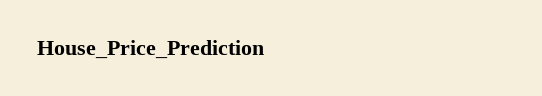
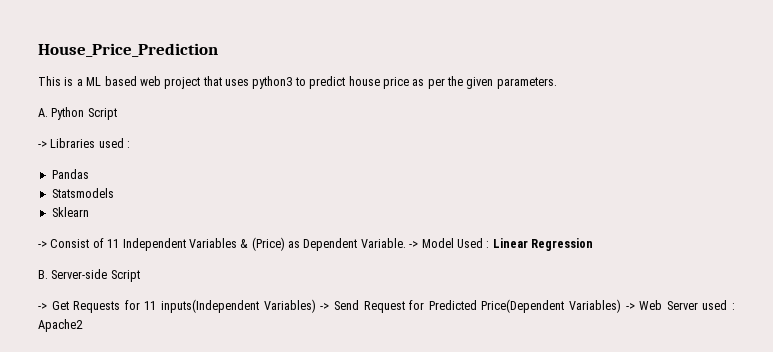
+ This is a ML based web project that uses python3 to predict house price as per the given parameters.
+ A. Python Script
+ -> Libraries used :
+ Pandas
+ Statsmodels
+ Sklearn
+ -> Consist of 11 Independent Variables & (Price) as Dependent Variable. -> Model Used : Linear Regression
+ B. Server-side Script
+ -> Get Requests for 11 inputs(Independent Variables) -> Send Request for Predicted Price(Dependent Variables) -> Web Server used : Apache2

